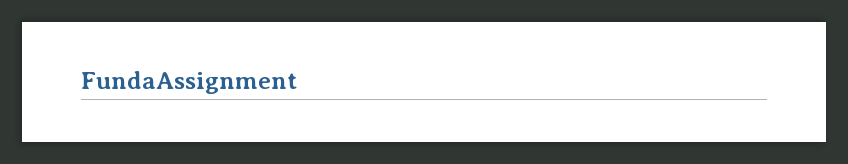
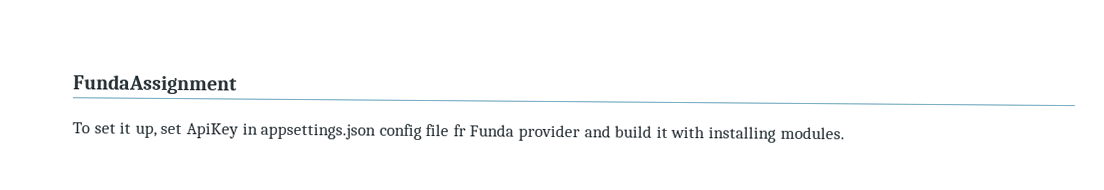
+ To set it up, set ApiKey in appsettings.json config file fr Funda provider and build it with installing modules.

